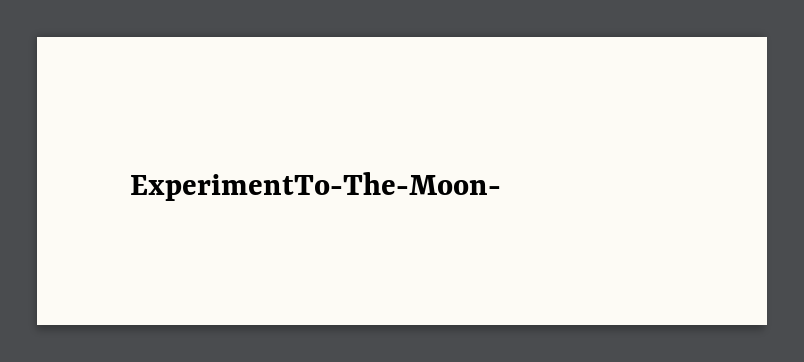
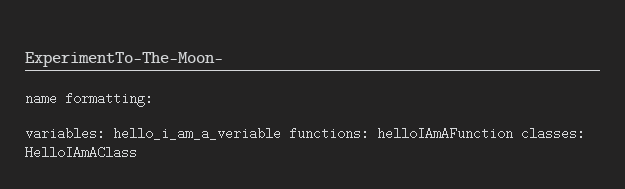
+ name formatting:
+ variables: hello_i_am_a_veriable functions: helloIAmAFunction classes: HelloIAmAClass

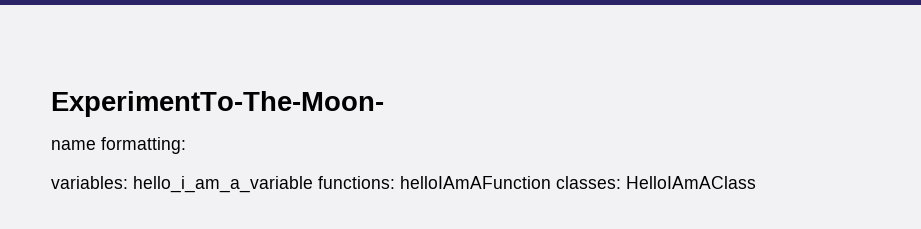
- variables: hello_i_am_a_veriable functions: helloIAmAFunction classes: HelloIAmAClass
+ variables: hello_i_am_a_variable functions: helloIAmAFunction classes: HelloIAmAClass

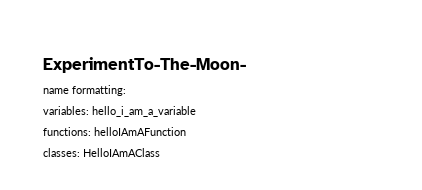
- variables: hello_i_am_a_variable functions: helloIAmAFunction classes: HelloIAmAClass
+ variables: hello_i_am_a_variable
+ functions: helloIAmAFunction
+ classes: HelloIAmAClass

